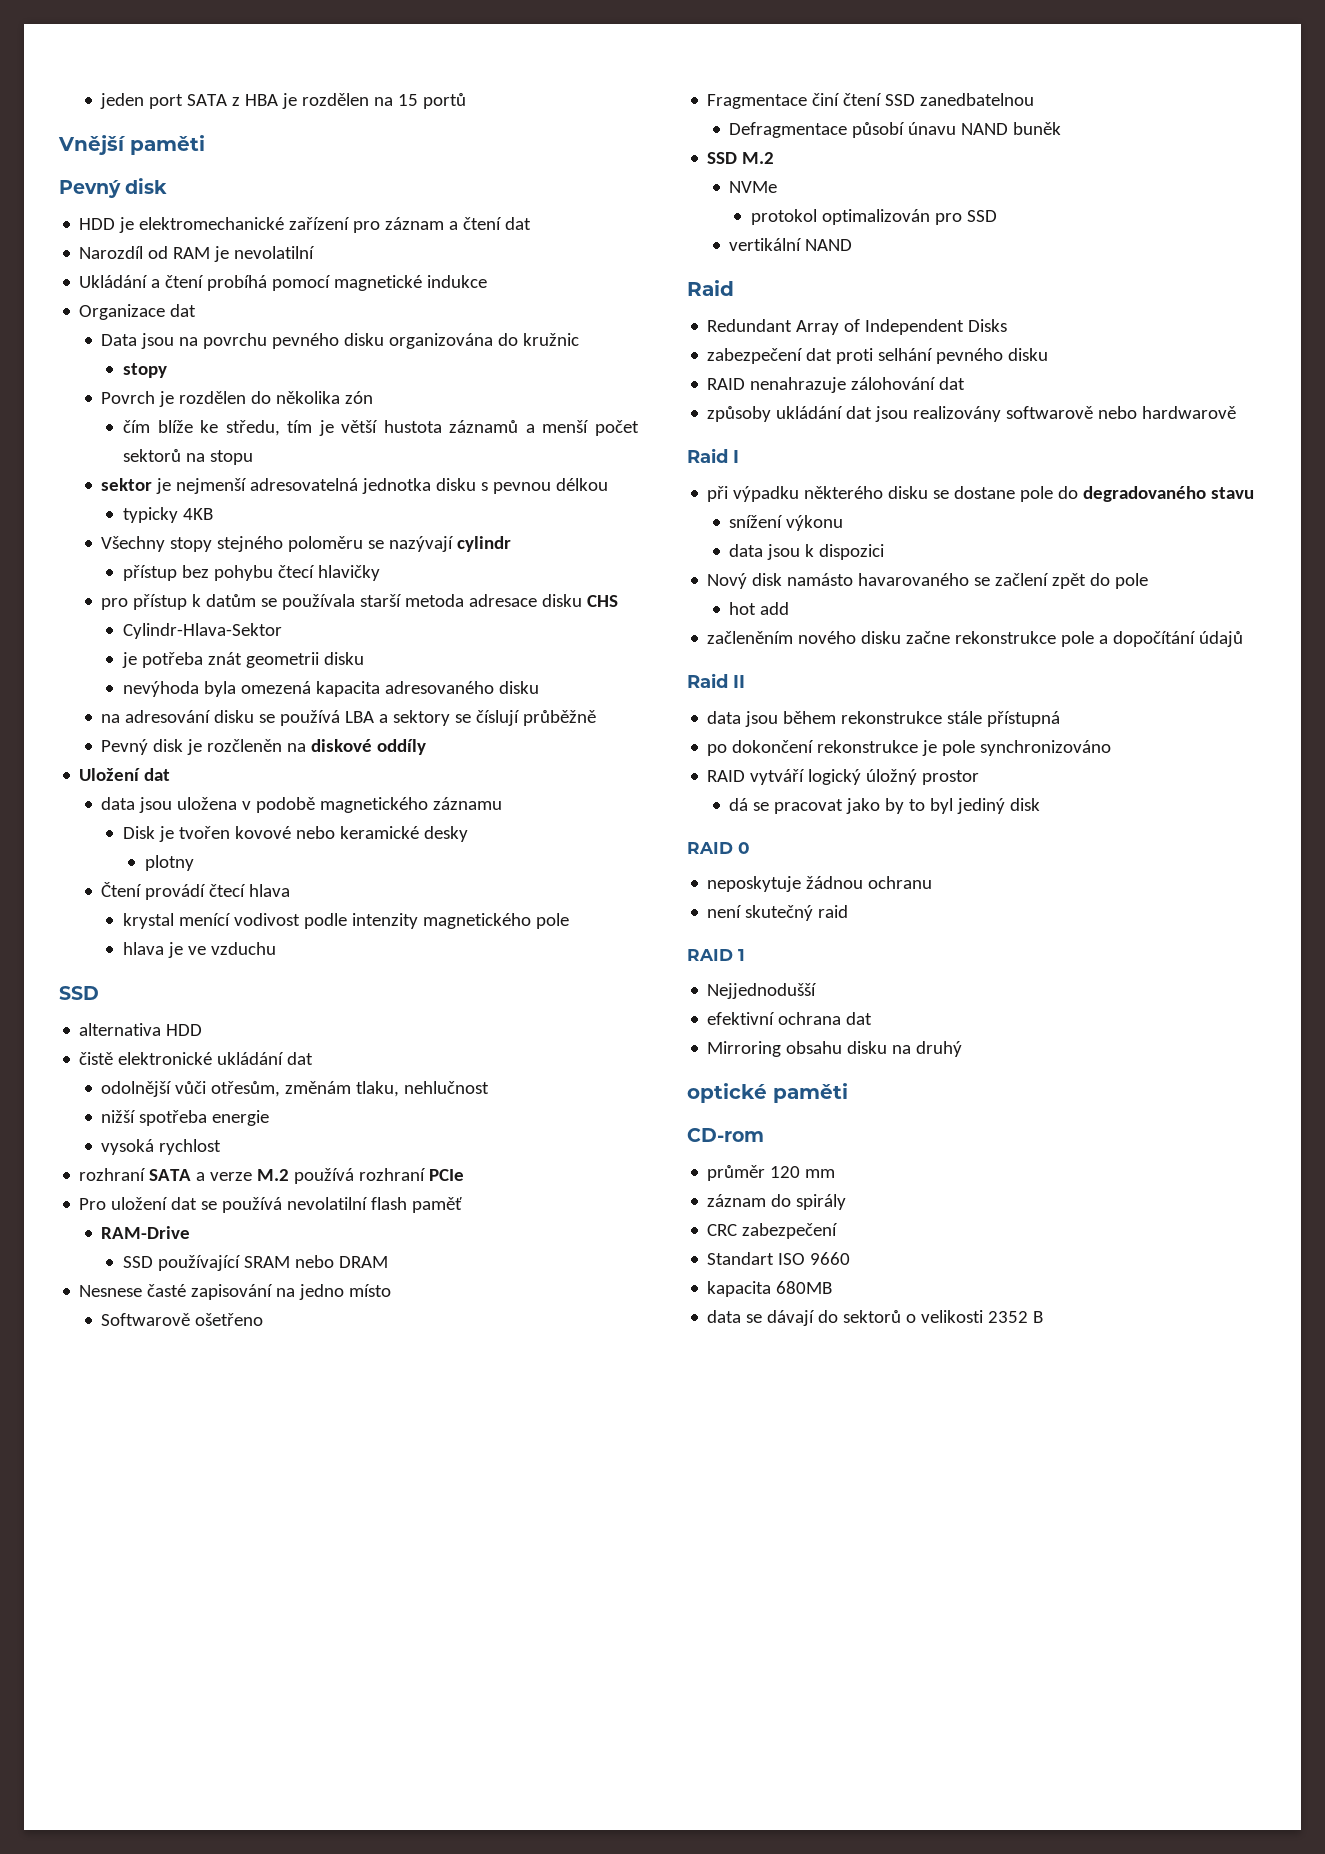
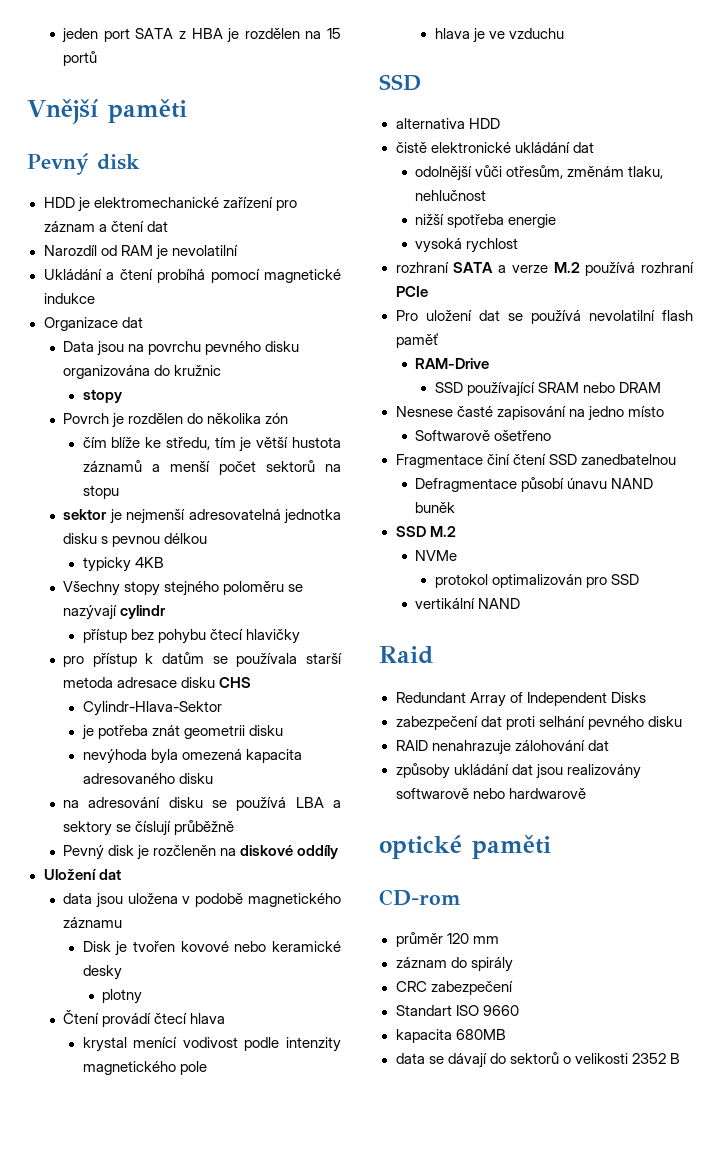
- Raid I
- při výpadku některého disku se dostane pole do degradovaného stavu
- snížení výkonu
- data jsou k dispozici
- Nový disk namásto havarovaného se začlení zpět do pole
- hot add
- začleněním nového disku začne rekonstrukce pole a dopočítání údajů
- Raid II
- data jsou během rekonstrukce stále přístupná
- po dokončení rekonstrukce je pole synchronizováno
- RAID vytváří logický úložný prostor
- dá se pracovat jako by to byl jediný disk
- RAID 0
- neposkytuje žádnou ochranu
- není skutečný raid
- RAID 1
- Nejjednodušší
- efektivní ochrana dat
- Mirroring obsahu disku na druhý

